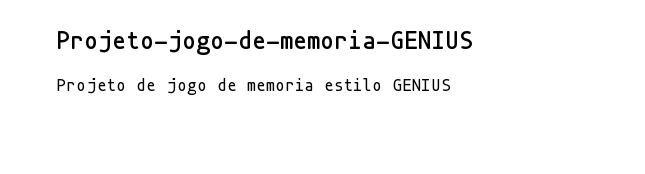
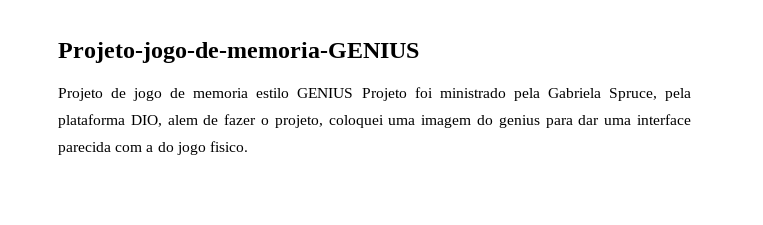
- Projeto de jogo de memoria estilo GENIUS
+ Projeto de jogo de memoria estilo GENIUS Projeto foi ministrado pela Gabriela Spruce, pela plataforma DIO, alem de fazer o projeto, coloquei uma imagem do genius para dar uma interface parecida com a do jogo fisico.

